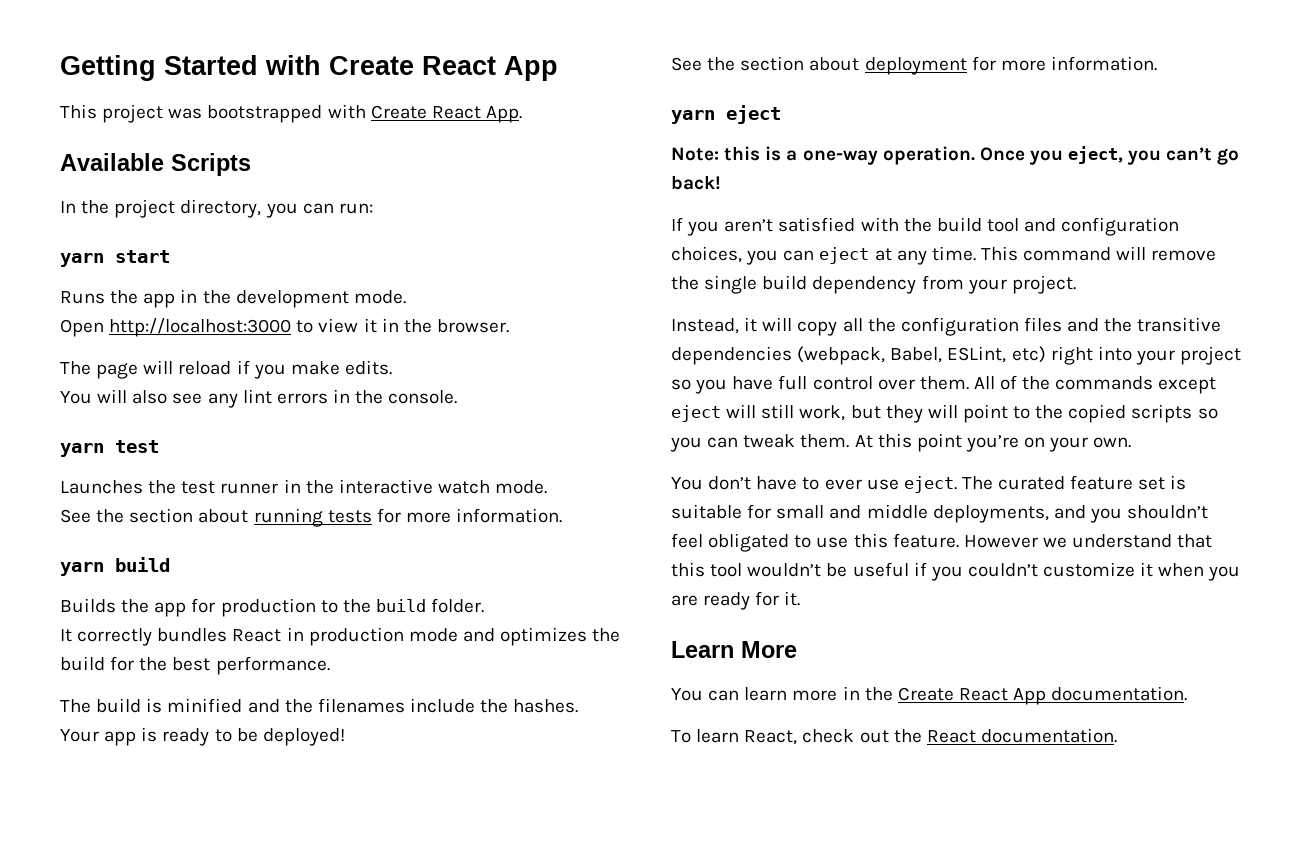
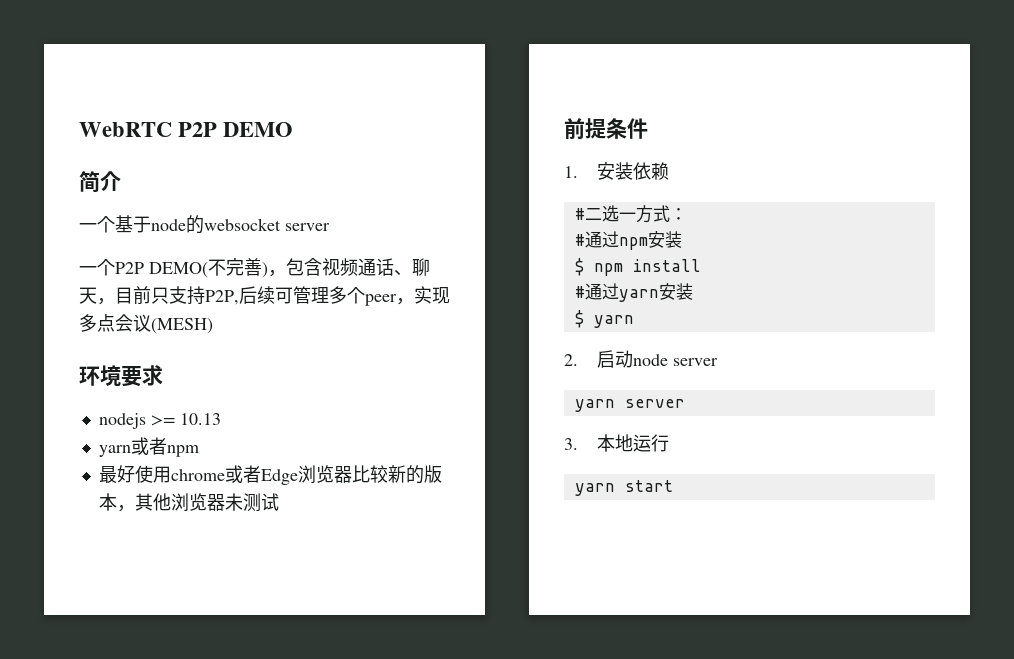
- Getting Started with Create React App
- This project was bootstrapped with Create React App.
- Available Scripts
- In the project directory, you can run:
+ WebRTC P2P DEMO
+ 简介
+ 一个基于node的websocket server
+ 一个P2P DEMO(不完善)，包含视频通话、聊天，目前只支持P2P,后续可管理多个peer，实现多点会议(MESH)
+ 环境要求
+ nodejs >= 10.13
+ yarn或者npm
+ 最好使用chrome或者Edge浏览器比较新的版本，其他浏览器未测试
+ 前提条件
+ 1.安装依赖
+ #二选一方式：
+ #通过npm安装
+ $ npm install
+ #通过yarn安装
+ $ yarn
+ 2.启动node server
+ yarn server
+ 3.本地运行
  yarn start
- Runs the app in the development mode.
- Open http://localhost:3000 to view it in the browser.
- The page will reload if you make edits.
- You will also see any lint errors in the console.
- yarn test
- Launches the test runner in the interactive watch mode.
- See the section about running tests for more information.
- yarn build
- Builds the app for production to the build folder.
- It correctly bundles React in production mode and optimizes the build for the best performance.
- The build is minified and the filenames include the hashes.
- Your app is ready to be deployed!
- See the section about deployment for more information.
- yarn eject
- Note: this is a one-way operation. Once you eject, you can’t go back!
- If you aren’t satisfied with the build tool and configuration choices, you can eject at any time. This command will remove the single build dependency from your project.
- Instead, it will copy all the configuration files and the transitive dependencies (webpack, Babel, ESLint, etc) right into your project so you have full control over them. All of the commands except eject will still work, but they will point to the copied scripts so you can tweak them. At this point you’re on your own.
- You don’t have to ever use eject. The curated feature set is suitable for small and middle deployments, and you shouldn’t feel obligated to use this feature. However we understand that this tool wouldn’t be useful if you couldn’t customize it when you are ready for it.
- Learn More
- You can learn more in the Create React App documentation.
- To learn React, check out the React documentation.

